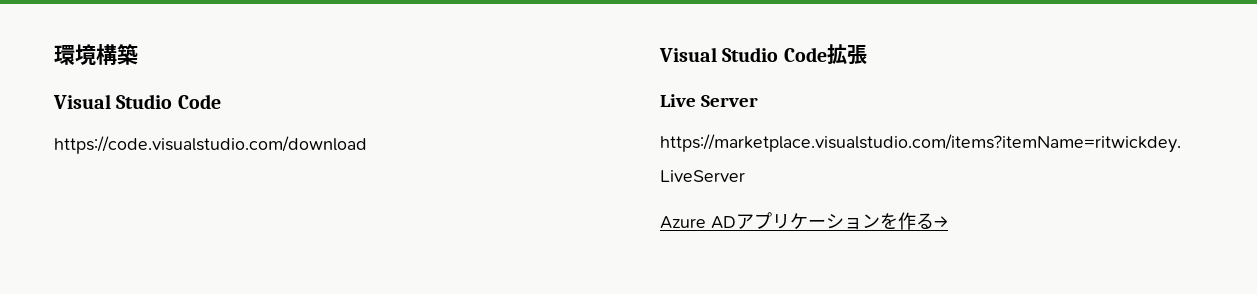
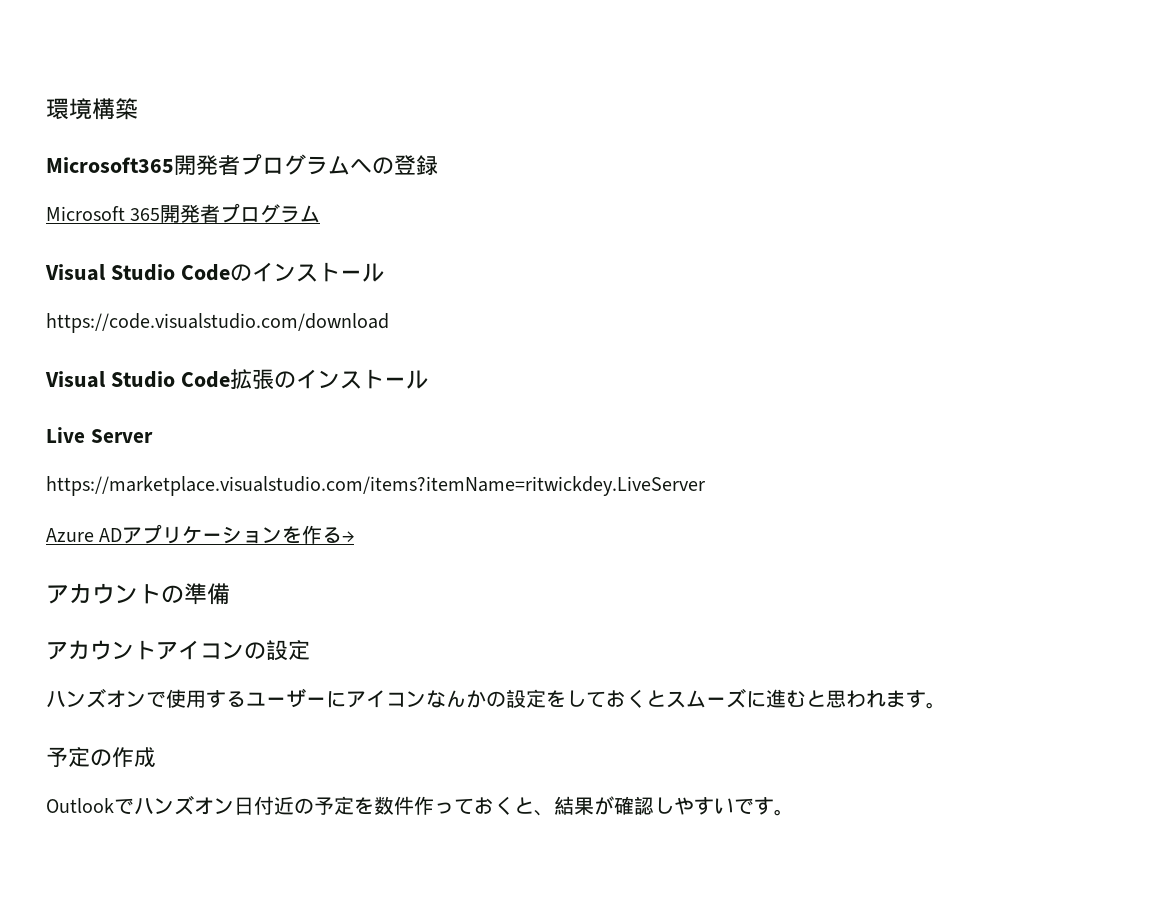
  環境構築
- Visual Studio Code
+ Microsoft365開発者プログラムへの登録
+ Microsoft 365開発者プログラム
+ Visual Studio Codeのインストール
- Visual Studio Code拡張
+ Visual Studio Code拡張のインストール
+ アカウントの準備
+ アカウントアイコンの設定
+ ハンズオンで使用するユーザーにアイコンなんかの設定をしておくとスムーズに進むと思われます。
+ 予定の作成
+ Outlookでハンズオン日付近の予定を数件作っておくと、結果が確認しやすいです。

